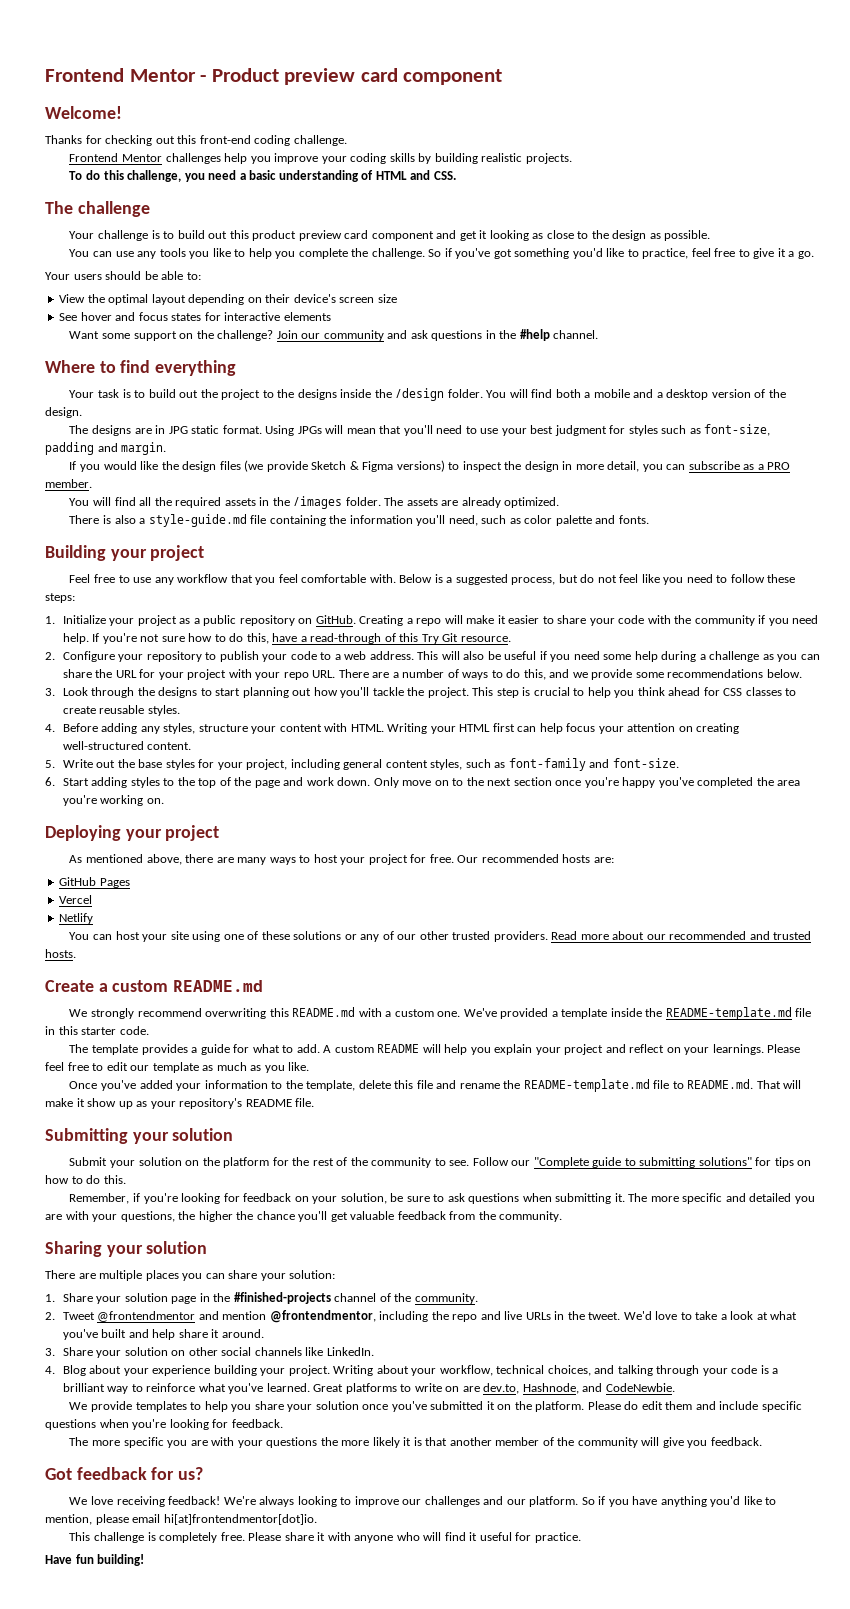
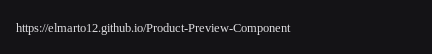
- Frontend Mentor - Product preview card component
- Welcome!
- Thanks for checking out this front-end coding challenge.
- Frontend Mentor challenges help you improve your coding skills by building realistic projects.
- To do this challenge, you need a basic understanding of HTML and CSS.
- The challenge
- Your challenge is to build out this product preview card component and get it looking as close to the design as possible.
- You can use any tools you like to help you complete the challenge. So if you've got something you'd like to practice, feel free to give it a go.
- Your users should be able to:
- View the optimal layout depending on their device's screen size
- See hover and focus states for interactive elements
- Want some support on the challenge? Join our community and ask questions in the #help channel.
- Where to find everything
- Your task is to build out the project to the designs inside the /design folder. You will find both a mobile and a desktop version of the design.
- The designs are in JPG static format. Using JPGs will mean that you'll need to use your best judgment for styles such as font-size, padding and margin.
- If you would like the design files (we provide Sketch & Figma versions) to inspect the design in more detail, you can subscribe as a PRO member.
- You will find all the required assets in the /images folder. The assets are already optimized.
- There is also a style-guide.md file containing the information you'll need, such as color palette and fonts.
- Building your project
- Feel free to use any workflow that you feel comfortable with. Below is a suggested process, but do not feel like you need to follow these steps:
- 1. Initialize your project as a public repository on GitHub. Creating a repo will make it easier to share your code with the community if you need help. If you're not sure how to do this, have a read-through of this Try Git resource.
- 2. Configure your repository to publish your code to a web address. This will also be useful if you need some help during a challenge as you can share the URL for your project with your repo URL. There are a number of ways to do this, and we provide some recommendations below.
- 3. Look through the designs to start planning out how you'll tackle the project. This step is crucial to help you think ahead for CSS classes to create reusable styles.
- 4. Before adding any styles, structure your content with HTML. Writing your HTML first can help focus your attention on creating well-structured content.
- 5. Write out the base styles for your project, including general content styles, such as font-family and font-size.
- 6. Start adding styles to the top of the page and work down. Only move on to the next section once you're happy you've completed the area you're working on.
- Deploying your project
- As mentioned above, there are many ways to host your project for free. Our recommended hosts are:
- GitHub Pages
- Vercel
- Netlify
- You can host your site using one of these solutions or any of our other trusted providers. Read more about our recommended and trusted hosts.
- Create a custom README.md
- We strongly recommend overwriting this README.md with a custom one. We've provided a template inside the README-template.md file in this starter code.
- The template provides a guide for what to add. A custom README will help you explain your project and reflect on your learnings. Please feel free to edit our template as much as you like.
- Once you've added your information to the template, delete this file and rename the README-template.md file to README.md. That will make it show up as your repository's README file.
- Submitting your solution
- Submit your solution on the platform for the rest of the community to see. Follow our "Complete guide to submitting solutions" for tips on how to do this.
- Remember, if you're looking for feedback on your solution, be sure to ask questions when submitting it. The more specific and detailed you are with your questions, the higher the chance you'll get valuable feedback from the community.
- Sharing your solution
- There are multiple places you can share your solution:
- 1. Share your solution page in the #finished-projects channel of the community.
- 2. Tweet @frontendmentor and mention @frontendmentor, including the repo and live URLs in the tweet. We'd love to take a look at what you've built and help share it around.
- 3. Share your solution on other social channels like LinkedIn.
- 4. Blog about your experience building your project. Writing about your workflow, technical choices, and talking through your code is a brilliant way to reinforce what you've learned. Great platforms to write on are dev.to, Hashnode, and CodeNewbie.
- We provide templates to help you share your solution once you've submitted it on the platform. Please do edit them and include specific questions when you're looking for feedback.
- The more specific you are with your questions the more likely it is that another member of the community will give you feedback.
- Got feedback for us?
- We love receiving feedback! We're always looking to improve our challenges and our platform. So if you have anything you'd like to mention, please email hi[at]frontendmentor[dot]io.
- This challenge is completely free. Please share it with anyone who will find it useful for practice.
- Have fun building!
+ https://elmarto12.github.io/Product-Preview-Component

